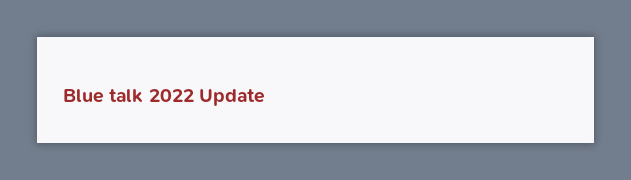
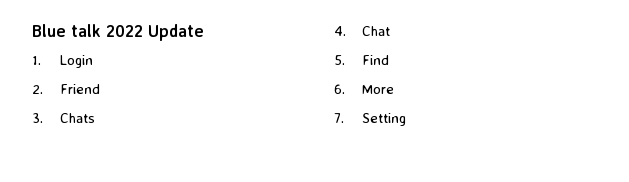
+ 1. Login
+ 2. Friend
+ 3. Chats
+ 4. Chat
+ 5. Find
+ 6. More
+ 7. Setting

